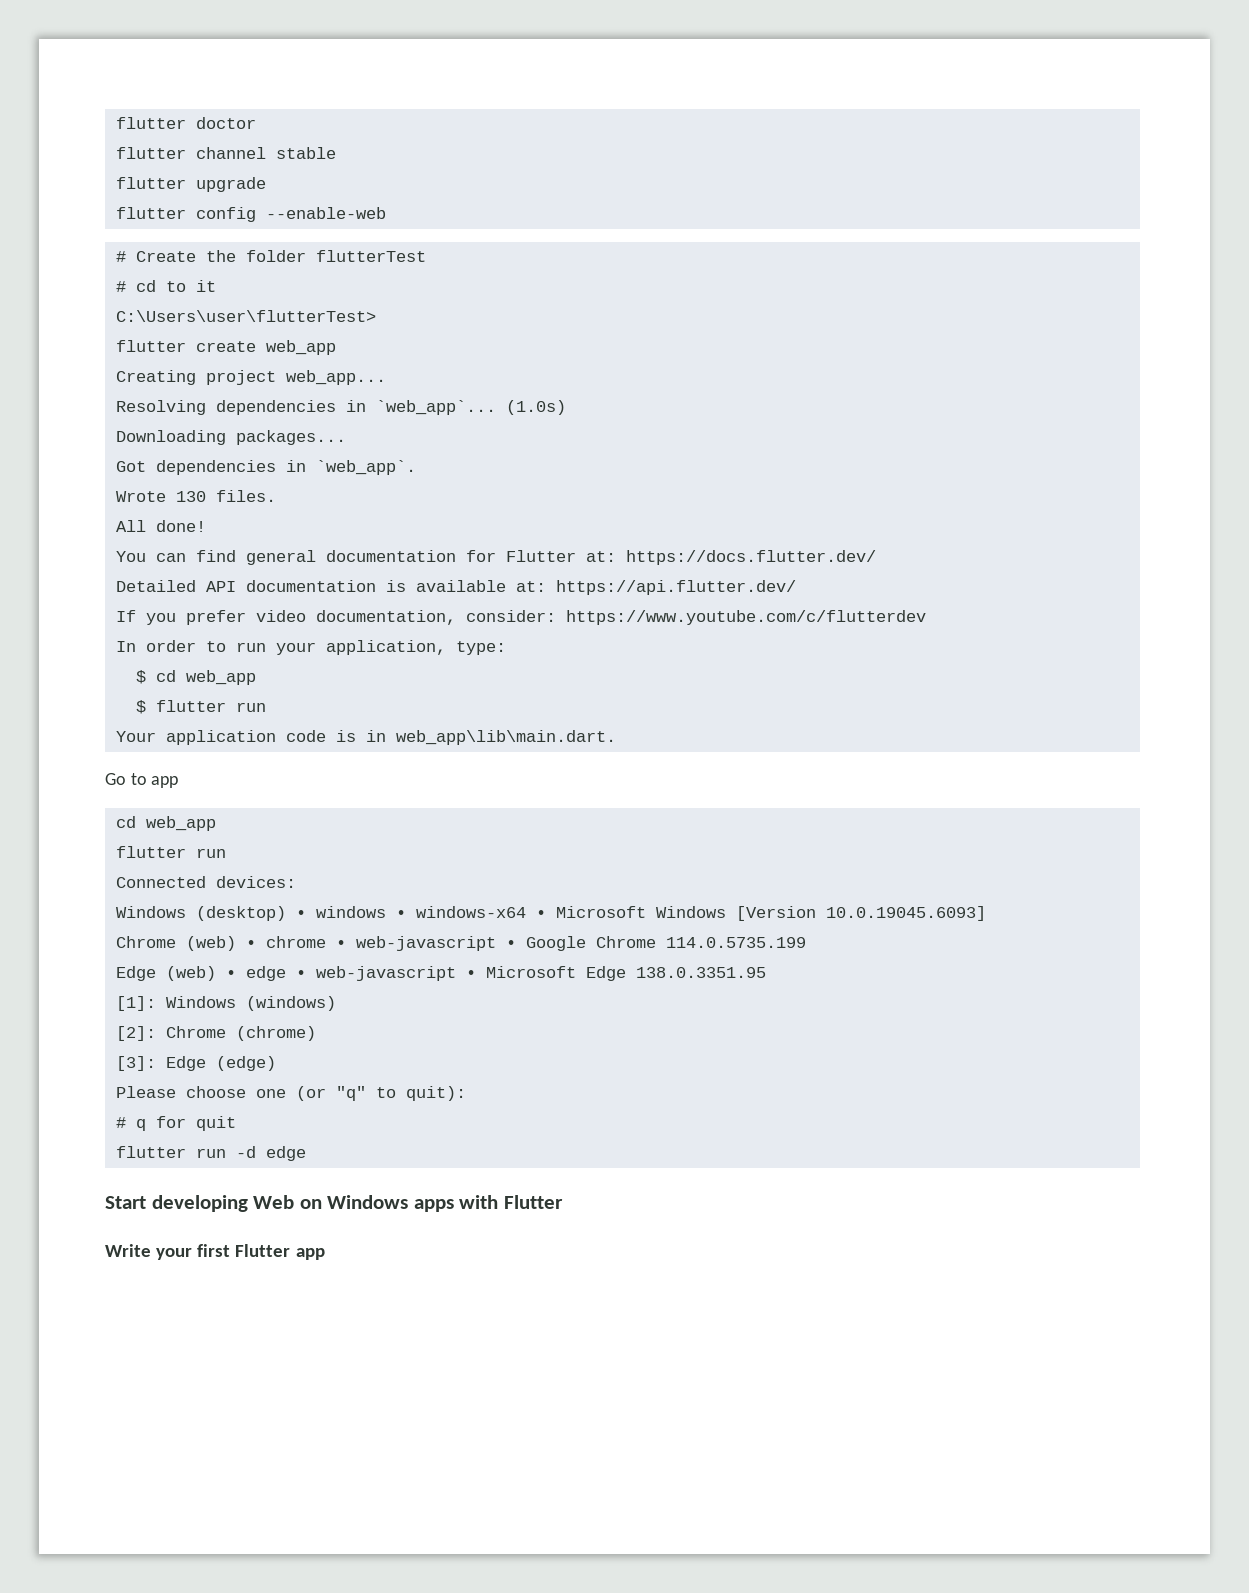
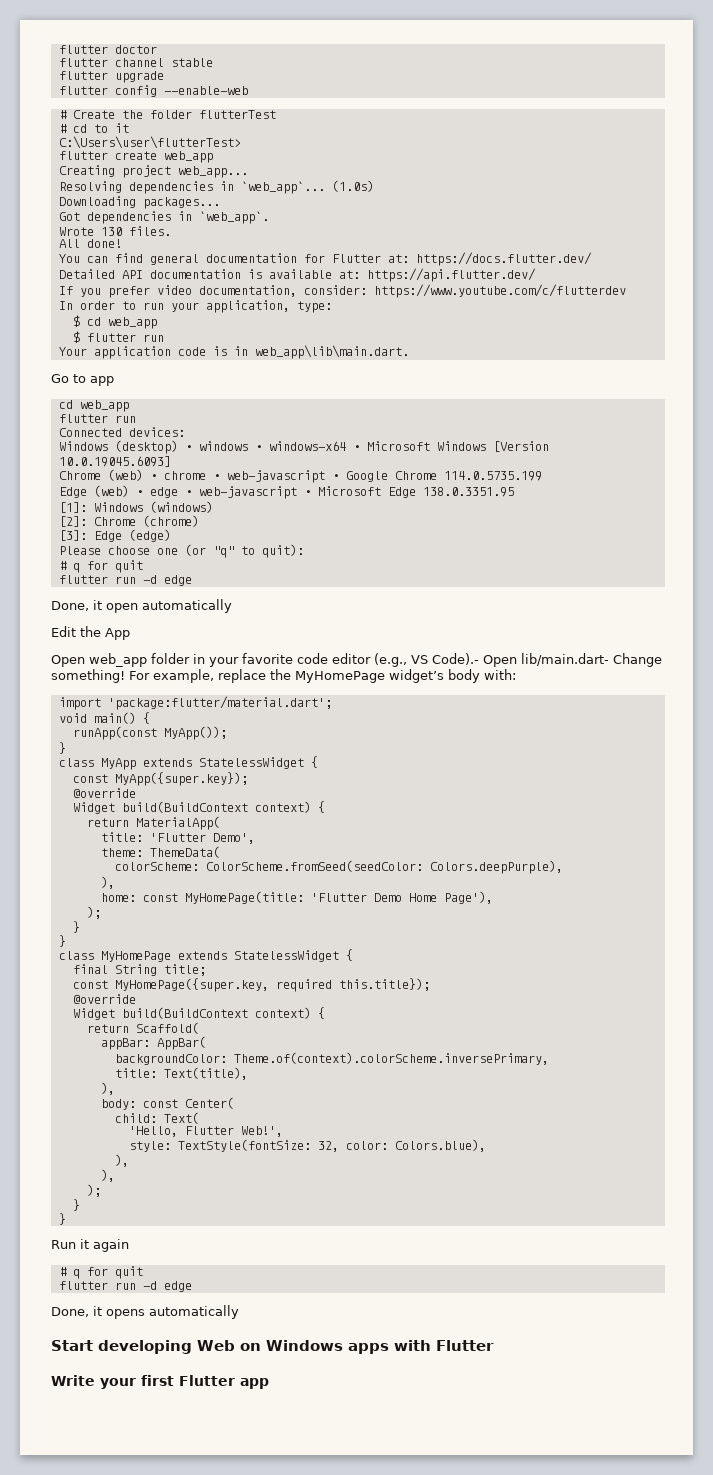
+ Done, it open automatically
+ Edit the App
+ Open web_app folder in your favorite code editor (e.g., VS Code).- Open lib/main.dart- Change something! For example, replace the MyHomePage widget’s body with:
+ import 'package:flutter/material.dart';
+ void main() {
+ runApp(const MyApp());
+ }
+ class MyApp extends StatelessWidget {
+ const MyApp({super.key});
+ @override
+ Widget build(BuildContext context) {
+ return MaterialApp(
+ title: 'Flutter Demo',
+ theme: ThemeData(
+ colorScheme: ColorScheme.fromSeed(seedColor: Colors.deepPurple),
+ ),
+ home: const MyHomePage(title: 'Flutter Demo Home Page'),
+ );
+ }
+ }
+ class MyHomePage extends StatelessWidget {
+ final String title;
+ const MyHomePage({super.key, required this.title});
+ @override
+ Widget build(BuildContext context) {
+ return Scaffold(
+ appBar: AppBar(
+ backgroundColor: Theme.of(context).colorScheme.inversePrimary,
+ title: Text(title),
+ ),
+ body: const Center(
+ child: Text(
+ 'Hello, Flutter Web!',
+ style: TextStyle(fontSize: 32, color: Colors.blue),
+ ),
+ ),
+ );
+ }
+ }
+ Run it again
+ # q for quit
+ flutter run -d edge
+ Done, it opens automatically

